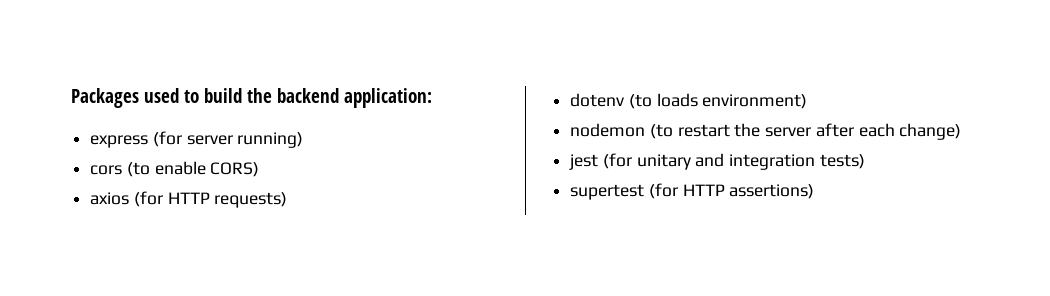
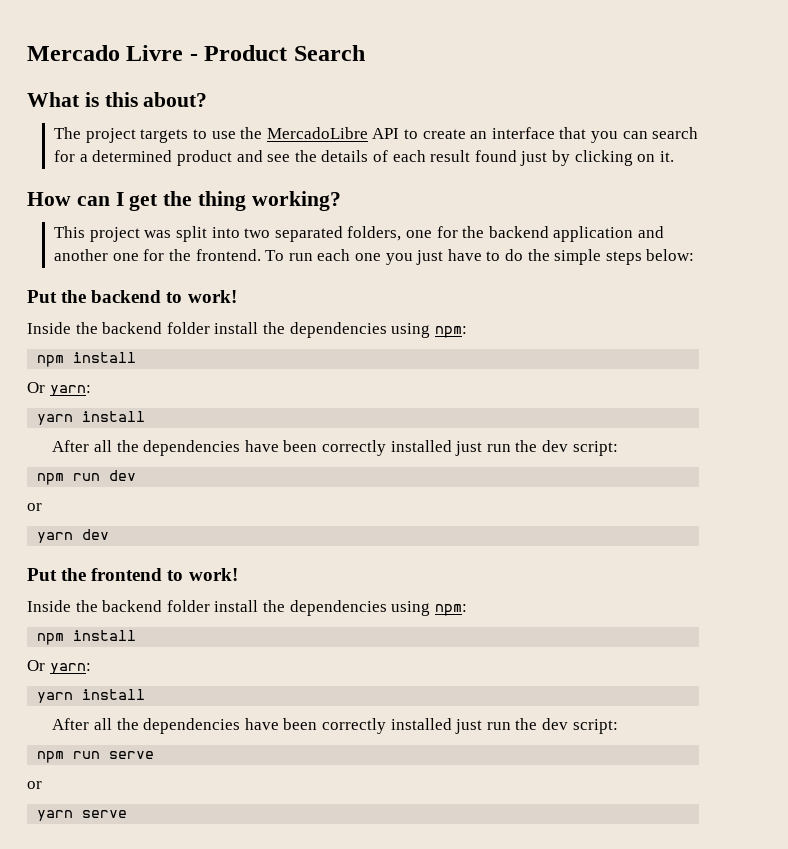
- Packages used to build the backend application:
- express (for server running)
- cors (to enable CORS)
- axios (for HTTP requests)
- dotenv (to loads environment)
- nodemon (to restart the server after each change)
- jest (for unitary and integration tests)
- supertest (for HTTP assertions)
+ Mercado Livre - Product Search
+ What is this about?
+ The project targets to use the MercadoLibre API to create an interface that you can search for a determined product and see the details of each result found just by clicking on it.
+ How can I get the thing working?
+ This project was split into two separated folders, one for the backend application and another one for the frontend. To run each one you just have to do the simple steps below:
+ Put the backend to work!
+ Inside the backend folder install the dependencies using npm:
+ npm install
+ Or yarn:
+ yarn install
+ After all the dependencies have been correctly installed just run the dev script:
+ npm run dev
+ or
+ yarn dev
+ Put the frontend to work!
+ Inside the backend folder install the dependencies using npm:
+ npm install
+ Or yarn:
+ yarn install
+ After all the dependencies have been correctly installed just run the dev script:
+ npm run serve
+ or
+ yarn serve

